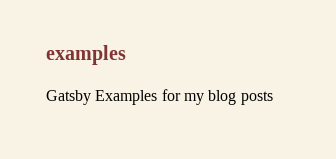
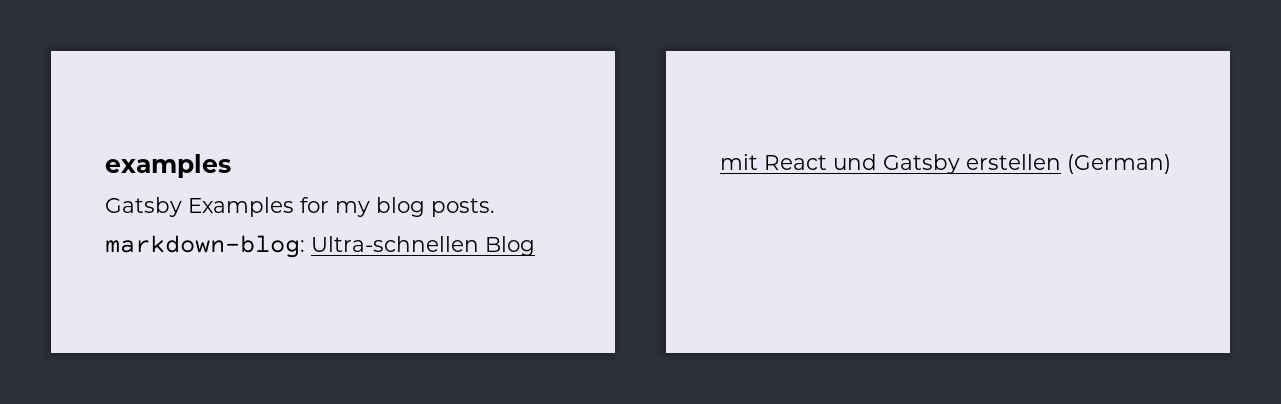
- Gatsby Examples for my blog posts
+ Gatsby Examples for my blog posts.
+ markdown-blog: Ultra-schnellen Blog mit React und Gatsby erstellen (German)

